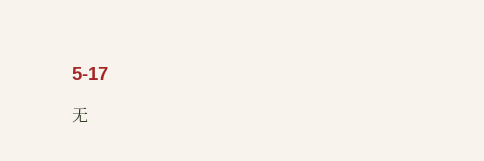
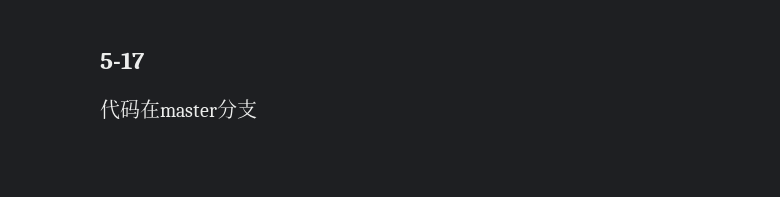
- 无
+ 代码在master分支

